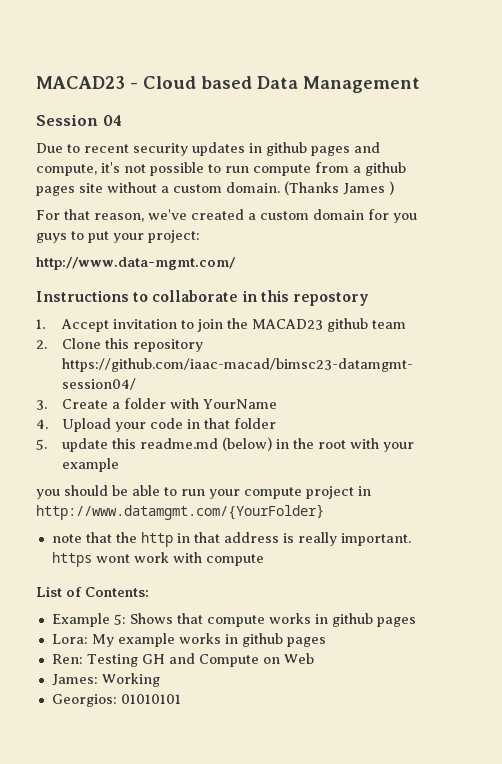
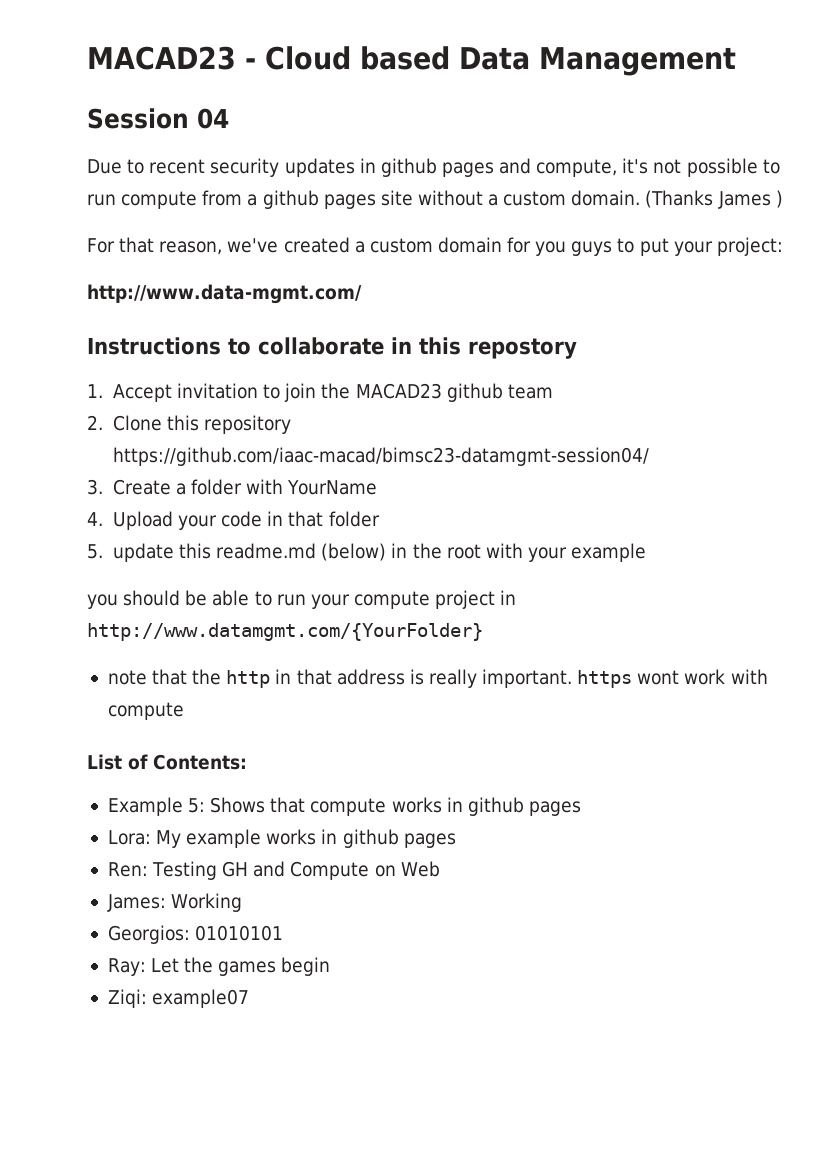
+ Ray: Let the games begin
+ Ziqi: example07

